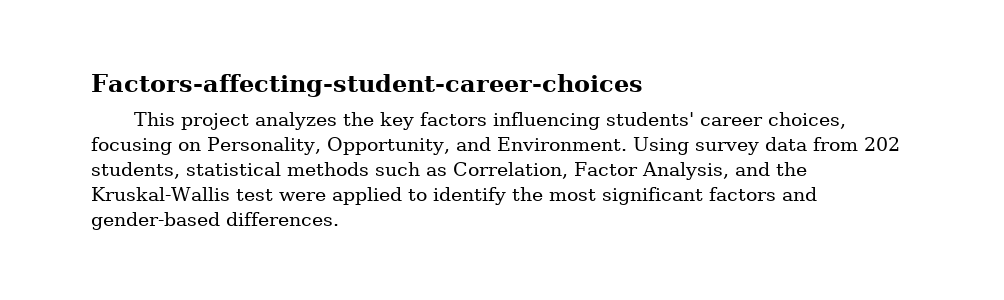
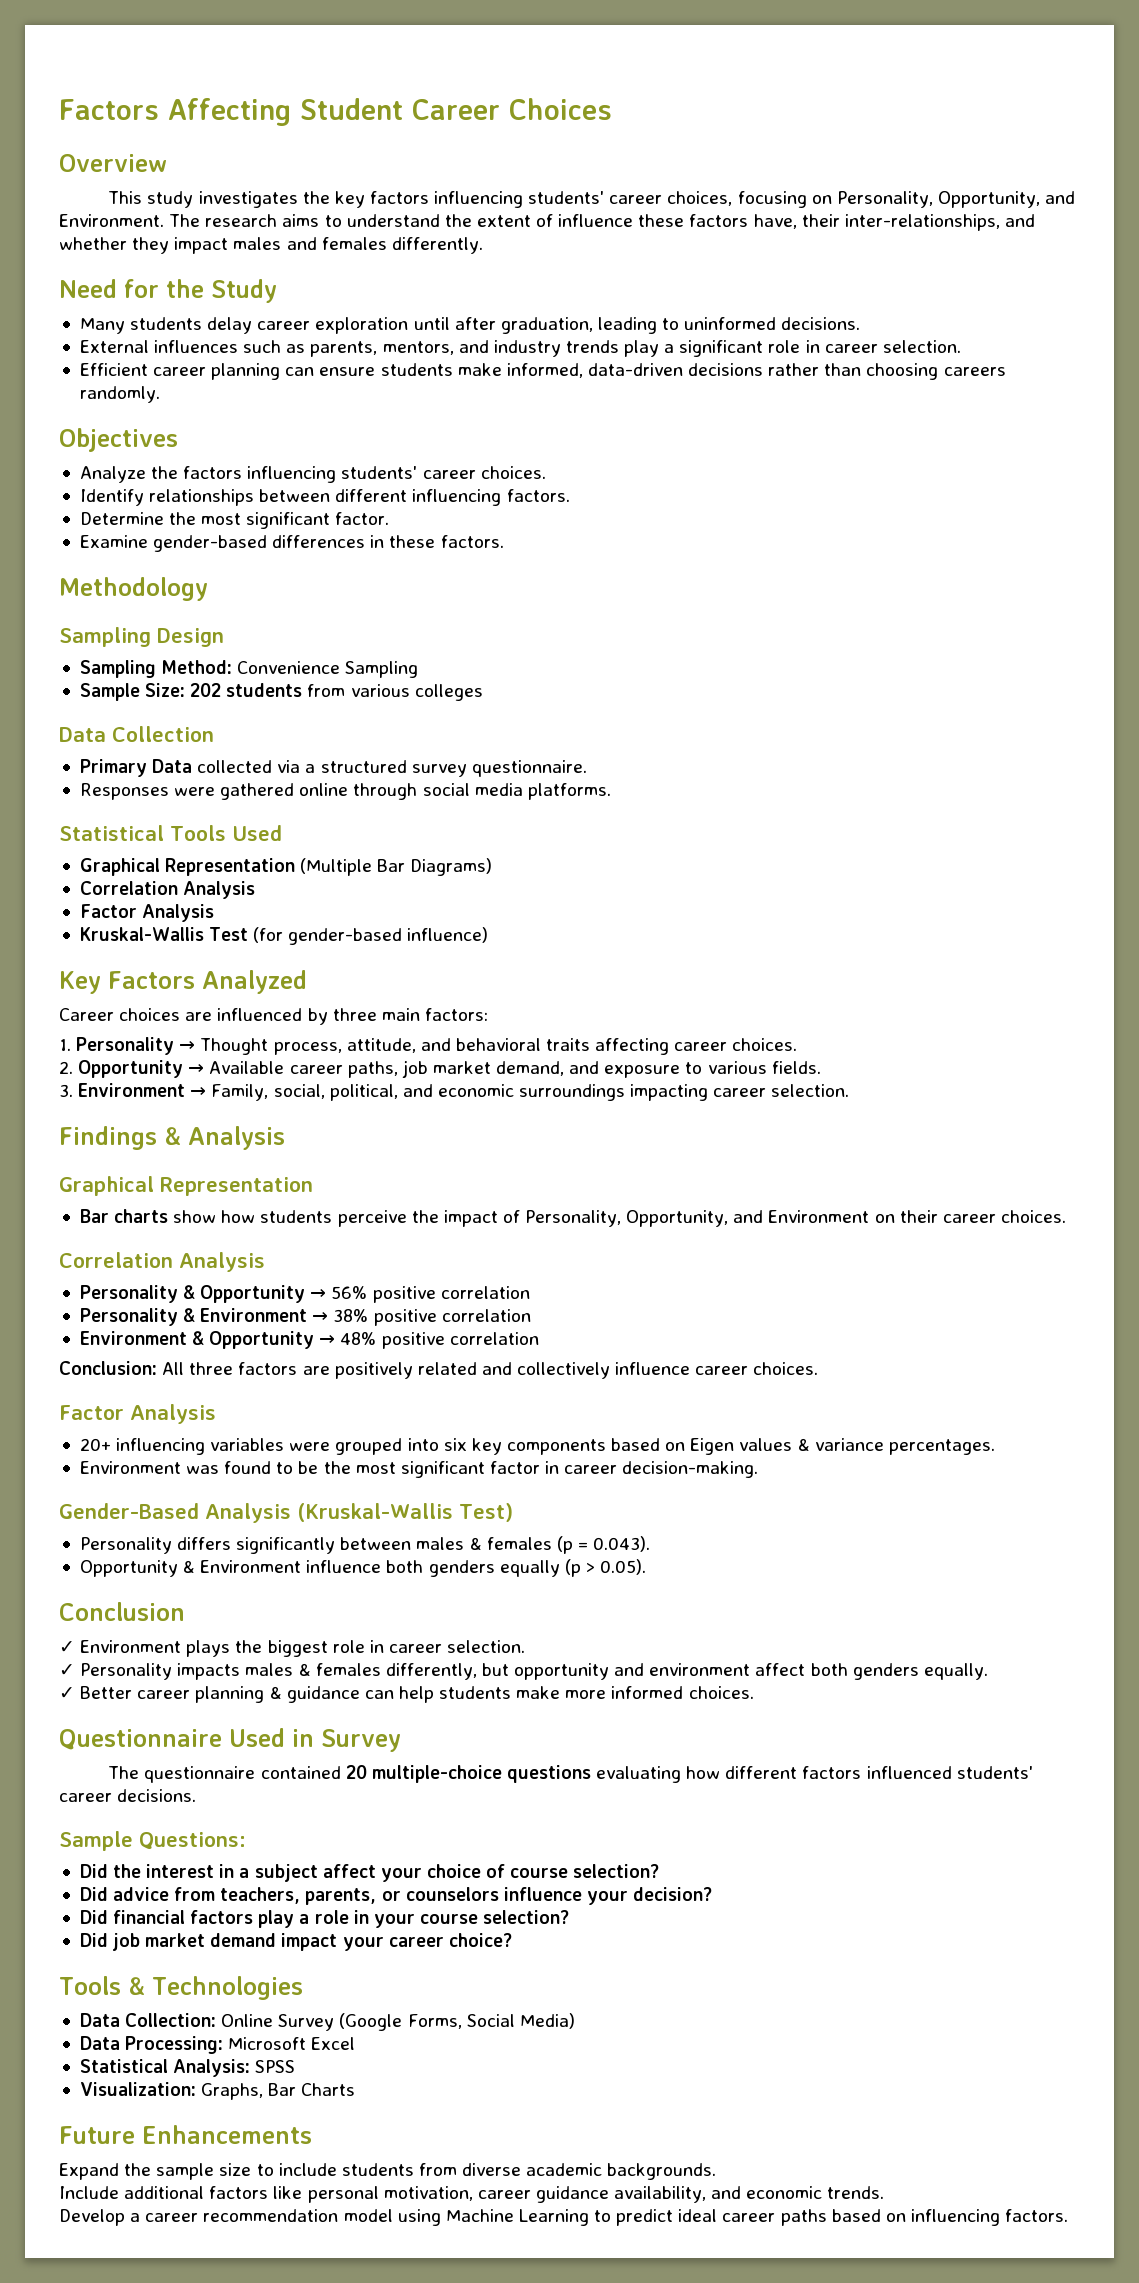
- Factors-affecting-student-career-choices
+ Factors Affecting Student Career Choices
+ Overview
- This project analyzes the key factors influencing students' career choices, focusing on Personality, Opportunity, and Environment.
+ This study investigates the key factors influencing students' career choices, focusing on Personality, Opportunity, and Environment.
- Using survey data from 202 students, statistical methods such as Correlation, Factor Analysis, and the Kruskal-Wallis test were applied to identify the most significant factors and gender-based differences.
+ The research aims to understand the extent of influence these factors have, their inter-relationships, and whether they impact males and females differently.
+ Need for the Study
+ Many students delay career exploration until after graduation, leading to uninformed decisions.
+ External influences such as parents, mentors, and industry trends play a significant role in career selection.
+ Efficient career planning can ensure students make informed, data-driven decisions rather than choosing careers randomly.
+ Objectives
+ Analyze the factors influencing students' career choices.
+ Identify relationships between different influencing factors.
+ Determine the most significant factor.
+ Examine gender-based differences in these factors.
+ Methodology
+ Sampling Design
+ Sampling Method: Convenience Sampling
+ Sample Size: 202 students from various colleges
+ Data Collection
+ Primary Data collected via a structured survey questionnaire.
+ Responses were gathered online through social media platforms.
+ Statistical Tools Used
+ Graphical Representation (Multiple Bar Diagrams)
+ Correlation Analysis
+ Factor Analysis
+ Kruskal-Wallis Test (for gender-based influence)
+ Key Factors Analyzed
+ Career choices are influenced by three main factors:
+ 1. Personality → Thought process, attitude, and behavioral traits affecting career choices.
+ 2. Opportunity → Available career paths, job market demand, and exposure to various fields.
+ 3. Environment → Family, social, political, and economic surroundings impacting career selection.
+ Findings & Analysis
+ Graphical Representation
+ Bar charts show how students perceive the impact of Personality, Opportunity, and Environment on their career choices.
+ Correlation Analysis
+ Personality & Opportunity → 56% positive correlation
+ Personality & Environment → 38% positive correlation
+ Environment & Opportunity → 48% positive correlation
+ Conclusion: All three factors are positively related and collectively influence career choices.
+ Factor Analysis
+ 20+ influencing variables were grouped into six key components based on Eigen values & variance percentages.
+ Environment was found to be the most significant factor in career decision-making.
+ Gender-Based Analysis (Kruskal-Wallis Test)
+ Personality differs significantly between males & females (p = 0.043).
+ Opportunity & Environment influence both genders equally (p > 0.05).
+ Conclusion
+ ✓ Environment plays the biggest role in career selection.
+ ✓ Personality impacts males & females differently, but opportunity and environment affect both genders equally.
+ ✓ Better career planning & guidance can help students make more informed choices.
+ Questionnaire Used in Survey
+ The questionnaire contained 20 multiple-choice questions evaluating how different factors influenced students' career decisions.
+ Sample Questions:
+ Did the interest in a subject affect your choice of course selection?
+ Did advice from teachers, parents, or counselors influence your decision?
+ Did financial factors play a role in your course selection?
+ Did job market demand impact your career choice?
+ Tools & Technologies
+ Data Collection: Online Survey (Google Forms, Social Media)
+ Data Processing: Microsoft Excel
+ Statistical Analysis: SPSS
+ Visualization: Graphs, Bar Charts
+ Future Enhancements
+ Expand the sample size to include students from diverse academic backgrounds.
+ Include additional factors like personal motivation, career guidance availability, and economic trends.
+ Develop a career recommendation model using Machine Learning to predict ideal career paths based on influencing factors.

